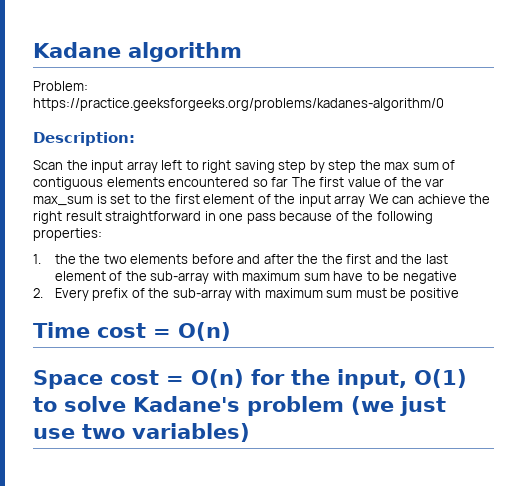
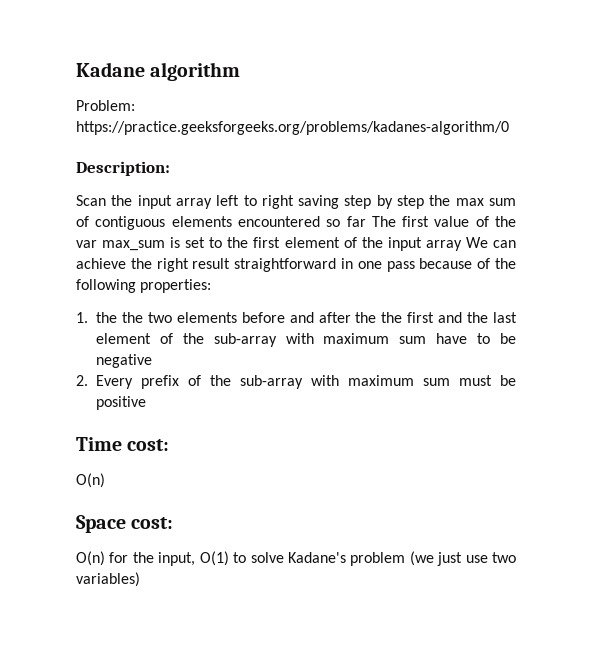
- Time cost = O(n)
+ Time cost:
+ O(n)
- Space cost = O(n) for the input, O(1) to solve Kadane's problem (we just use two variables)
+ Space cost:
+ O(n) for the input, O(1) to solve Kadane's problem (we just use two variables)

